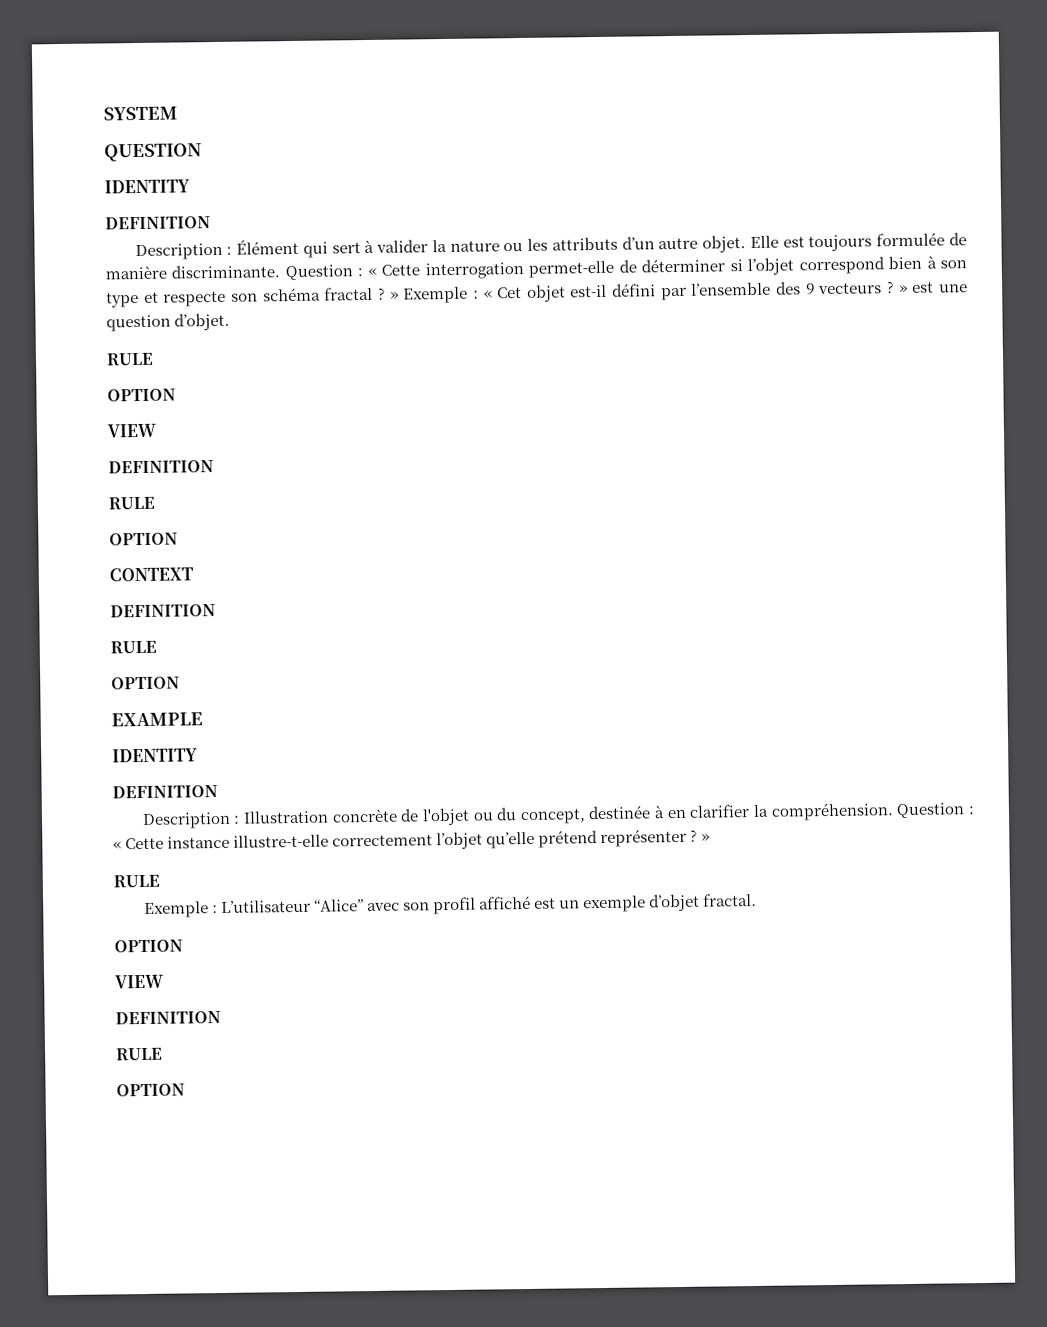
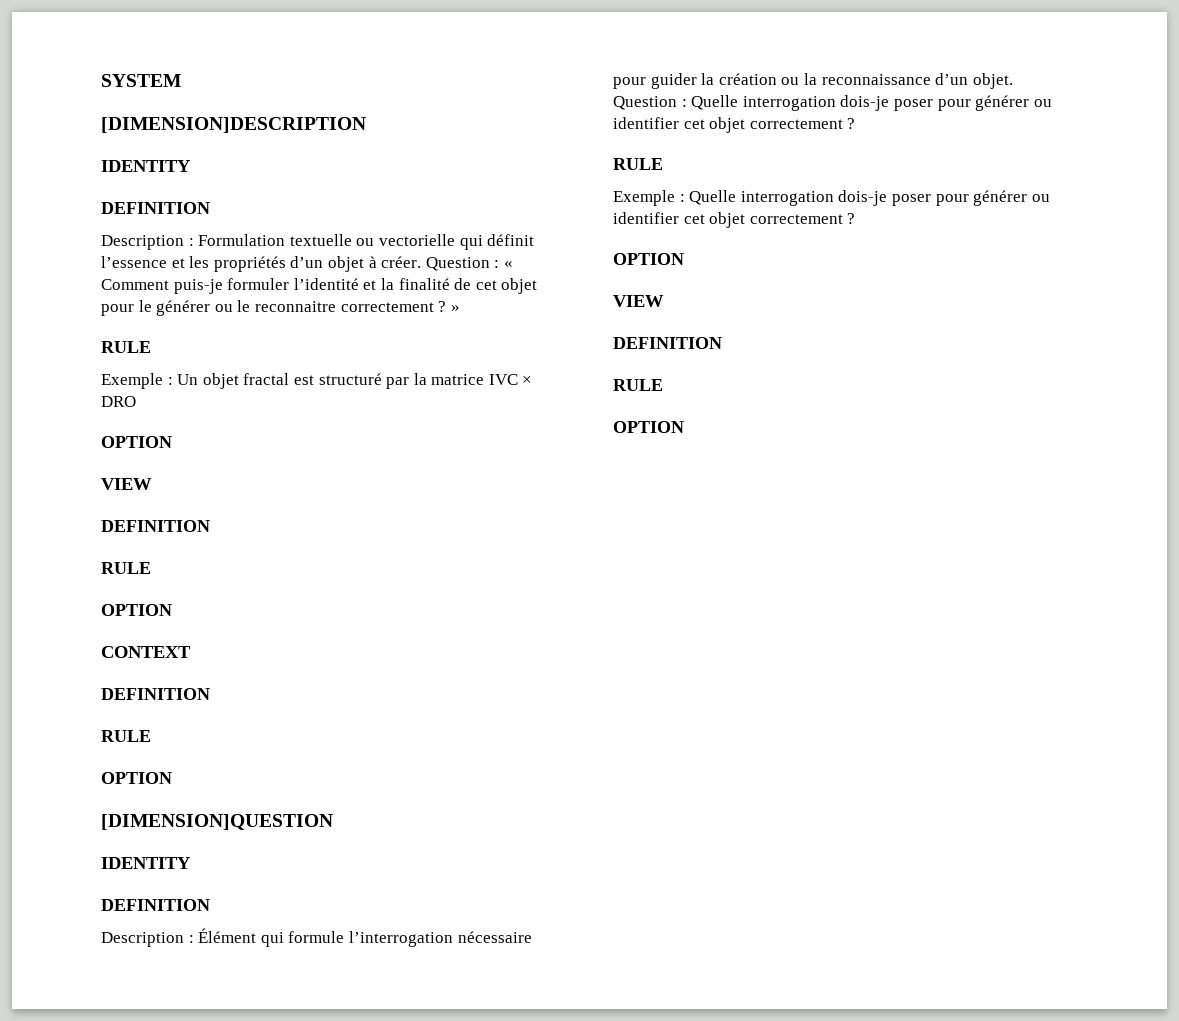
- QUESTION
+ [DIMENSION]DESCRIPTION
  IDENTITY
  DEFINITION
- Description : Élément qui sert à valider la nature ou les attributs d’un autre objet. Elle est toujours formulée de manière discriminante. Question : « Cette interrogation permet-elle de déterminer si l’objet correspond bien à son type et respecte son schéma fractal ? » Exemple : « Cet objet est-il défini par l’ensemble des 9 vecteurs ? » est une question d’objet.
+ Description : Formulation textuelle ou vectorielle qui définit l’essence et les propriétés d’un objet à créer. Question : « Comment puis-je formuler l’identité et la finalité de cet objet pour le générer ou le reconnaitre correctement ? »
  RULE
+ Exemple : Un objet fractal est structuré par la matrice IVC × DRO
- EXAMPLE
+ [DIMENSION]QUESTION
  IDENTITY
  DEFINITION
- Description : Illustration concrète de l'objet ou du concept, destinée à en clarifier la compréhension. Question : « Cette instance illustre-t-elle correctement l’objet qu’elle prétend représenter ? »
+ Description : Élément qui formule l’interrogation nécessaire pour guider la création ou la reconnaissance d’un objet. Question : Quelle interrogation dois-je poser pour générer ou identifier cet objet correctement ?
  RULE
- Exemple : L’utilisateur “Alice” avec son profil affiché est un exemple d’objet fractal.
+ Exemple : Quelle interrogation dois-je poser pour générer ou identifier cet objet correctement ?

